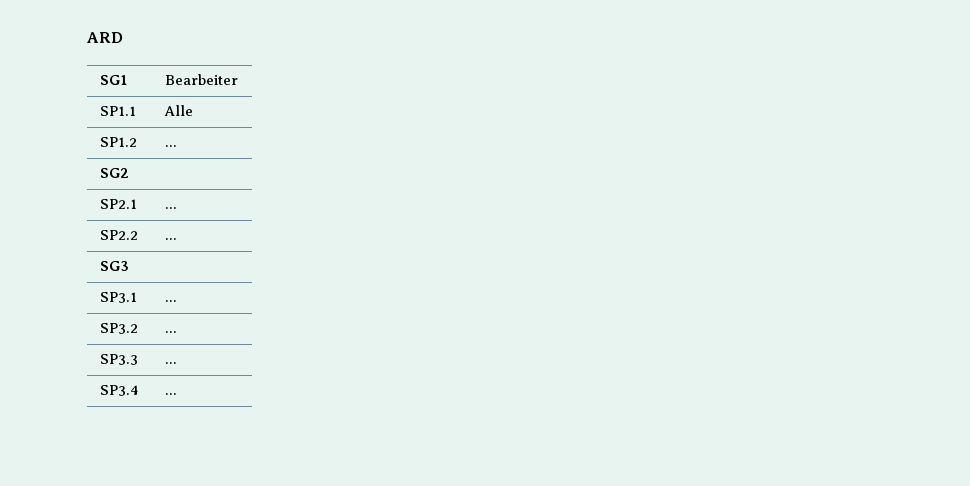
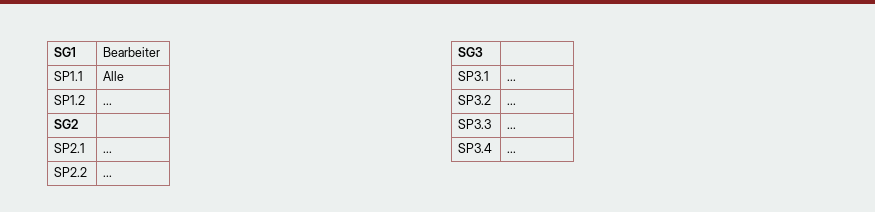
- ARD

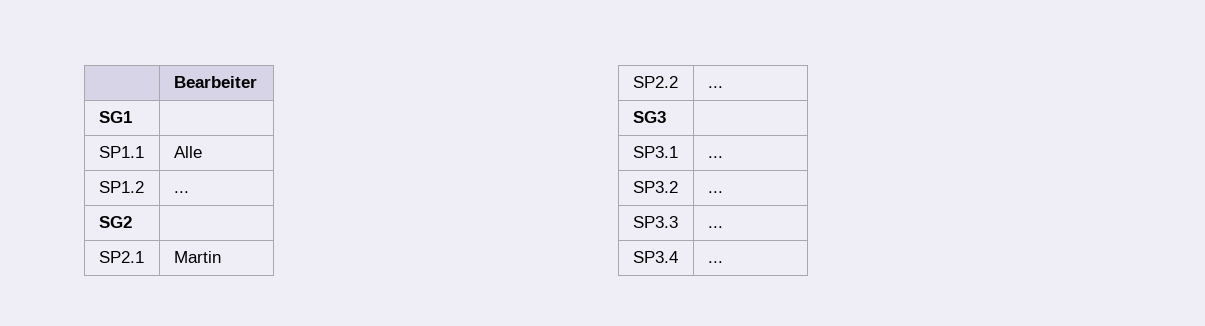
+ | Bearbeiter
- SG1 | Bearbeiter
+ SG1 |
- SP2.1 | ...
+ SP2.1 | Martin

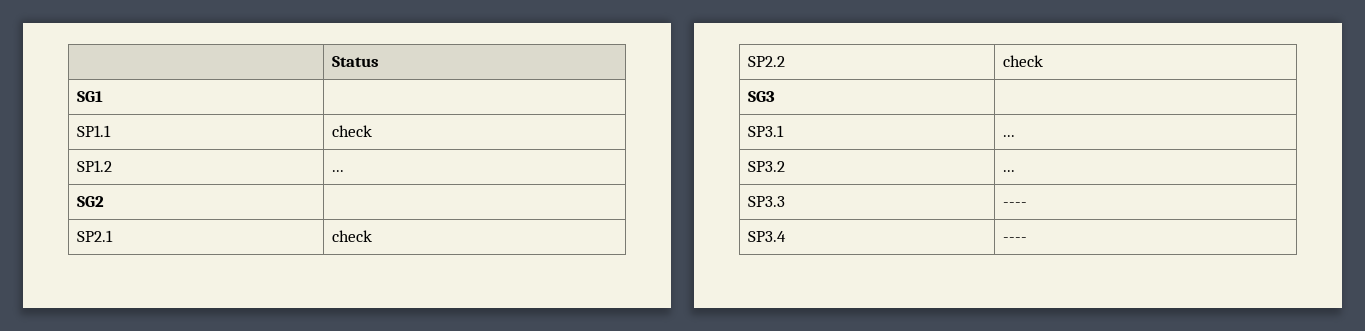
- | Bearbeiter
+ | Status
- SP1.1 | Alle
+ SP1.1 | check
- SP2.1 | Martin
+ SP2.1 | check
- SP2.2 | ...
+ SP2.2 | check
- SP3.3 | ...
+ SP3.3 | ----
- SP3.4 | ...
+ SP3.4 | ----

